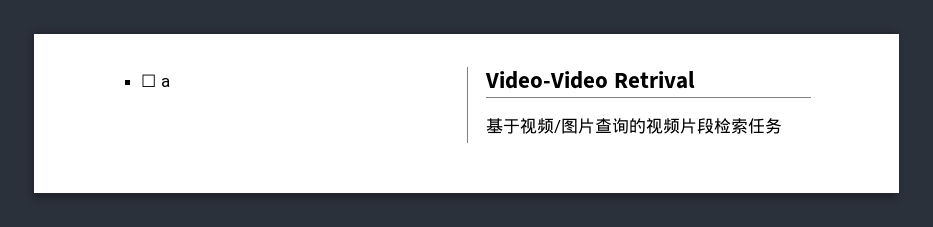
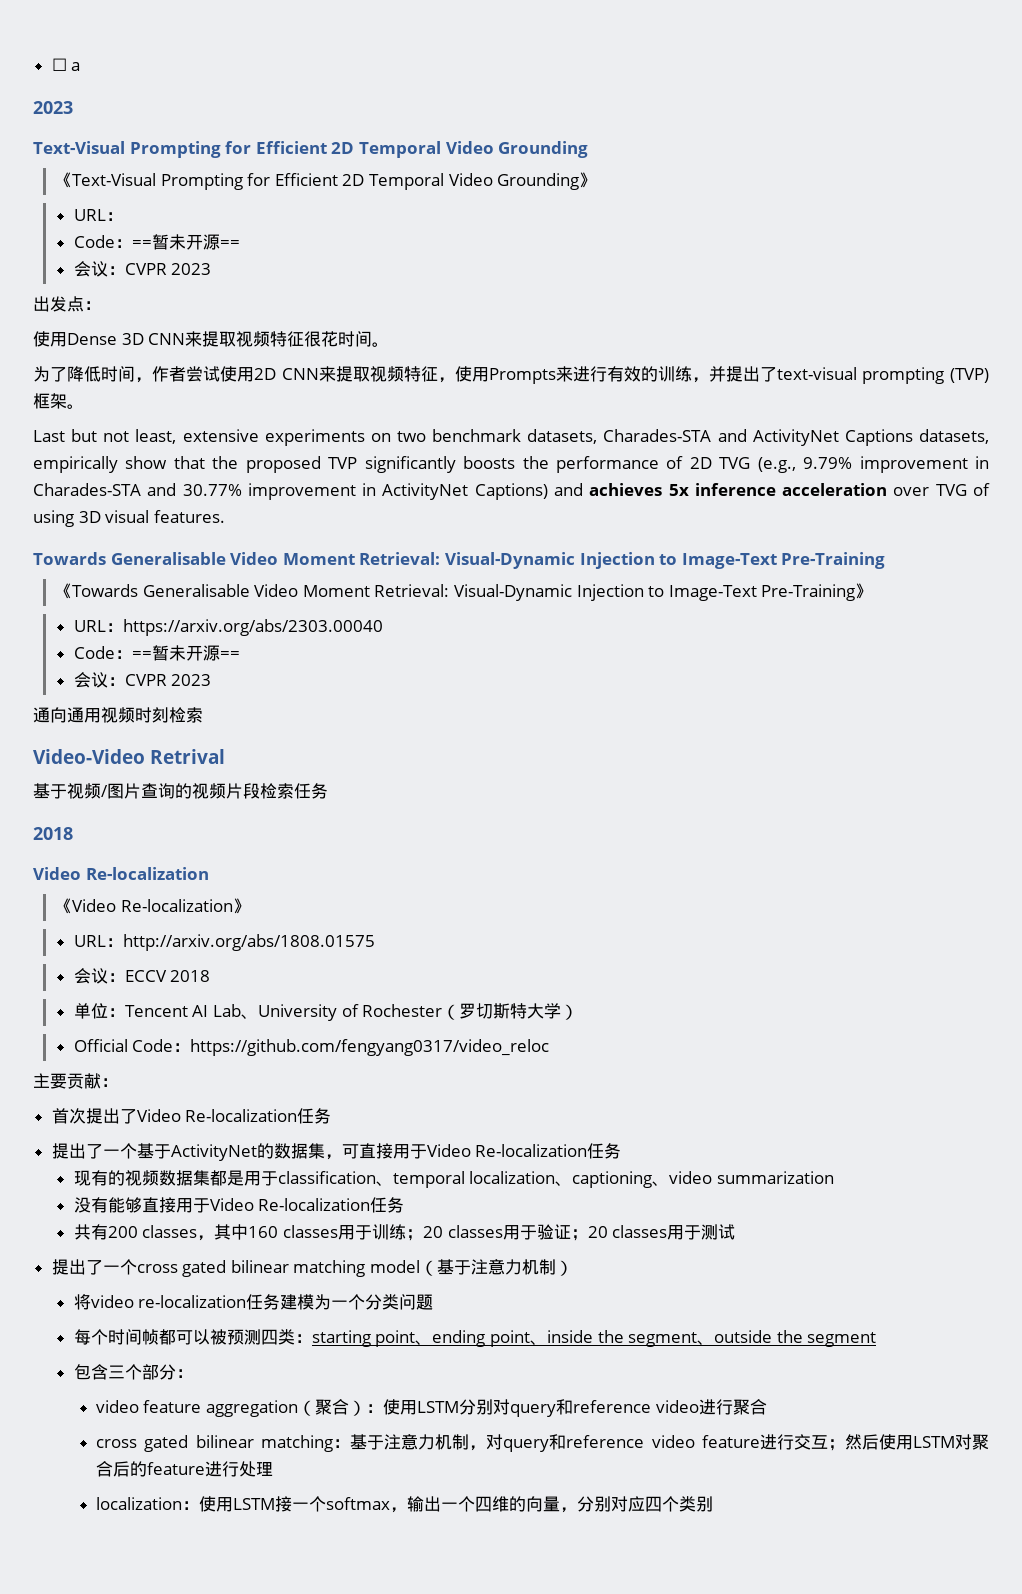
  ☐ a
+ 2023
+ Text-Visual Prompting for Efficient 2D Temporal Video Grounding
+ 《Text-Visual Prompting for Efficient 2D Temporal Video Grounding》
+ URL：
+ Code：==暂未开源==
+ 会议：CVPR 2023
+ 出发点：
+ 使用Dense 3D CNN来提取视频特征很花时间。
+ 为了降低时间，作者尝试使用2D CNN来提取视频特征，使用Prompts来进行有效的训练，并提出了text-visual prompting (TVP)框架。
+ Last but not least, extensive experiments on two benchmark datasets, Charades-STA and ActivityNet Captions datasets, empirically show that the proposed TVP significantly boosts the performance of 2D TVG (e.g., 9.79% improvement in Charades-STA and 30.77% improvement in ActivityNet Captions) and achieves 5x inference acceleration over TVG of using 3D visual features.
+ Towards Generalisable Video Moment Retrieval: Visual-Dynamic Injection to Image-Text Pre-Training
+ 《Towards Generalisable Video Moment Retrieval: Visual-Dynamic Injection to Image-Text Pre-Training》
+ URL：https://arxiv.org/abs/2303.00040
+ Code：==暂未开源==
+ 会议：CVPR 2023
+ 通向通用视频时刻检索
  基于视频/图片查询的视频片段检索任务
+ 2018
+ Video Re-localization
+ 《Video Re-localization》
+ URL：http://arxiv.org/abs/1808.01575
+ 会议：ECCV 2018
+ 单位：Tencent AI Lab、University of Rochester（罗切斯特大学）
+ Official Code：https://github.com/fengyang0317/video_reloc
+ 主要贡献：
+ 首次提出了Video Re-localization任务
+ 提出了一个基于ActivityNet的数据集，可直接用于Video Re-localization任务
+ 现有的视频数据集都是用于classification、temporal localization、captioning、video summarization
+ 没有能够直接用于Video Re-localization任务
+ 共有200 classes，其中160 classes用于训练；20 classes用于验证；20 classes用于测试
+ 提出了一个cross gated bilinear matching model（基于注意力机制）
+ 将video re-localization任务建模为一个分类问题
+ 每个时间帧都可以被预测四类：starting point、ending point、inside the segment、outside the segment
+ 包含三个部分：
+ video feature aggregation（聚合）：使用LSTM分别对query和reference video进行聚合
+ cross gated bilinear matching：基于注意力机制，对query和reference video feature进行交互；然后使用LSTM对聚合后的feature进行处理
+ localization：使用LSTM接一个softmax，输出一个四维的向量，分别对应四个类别

